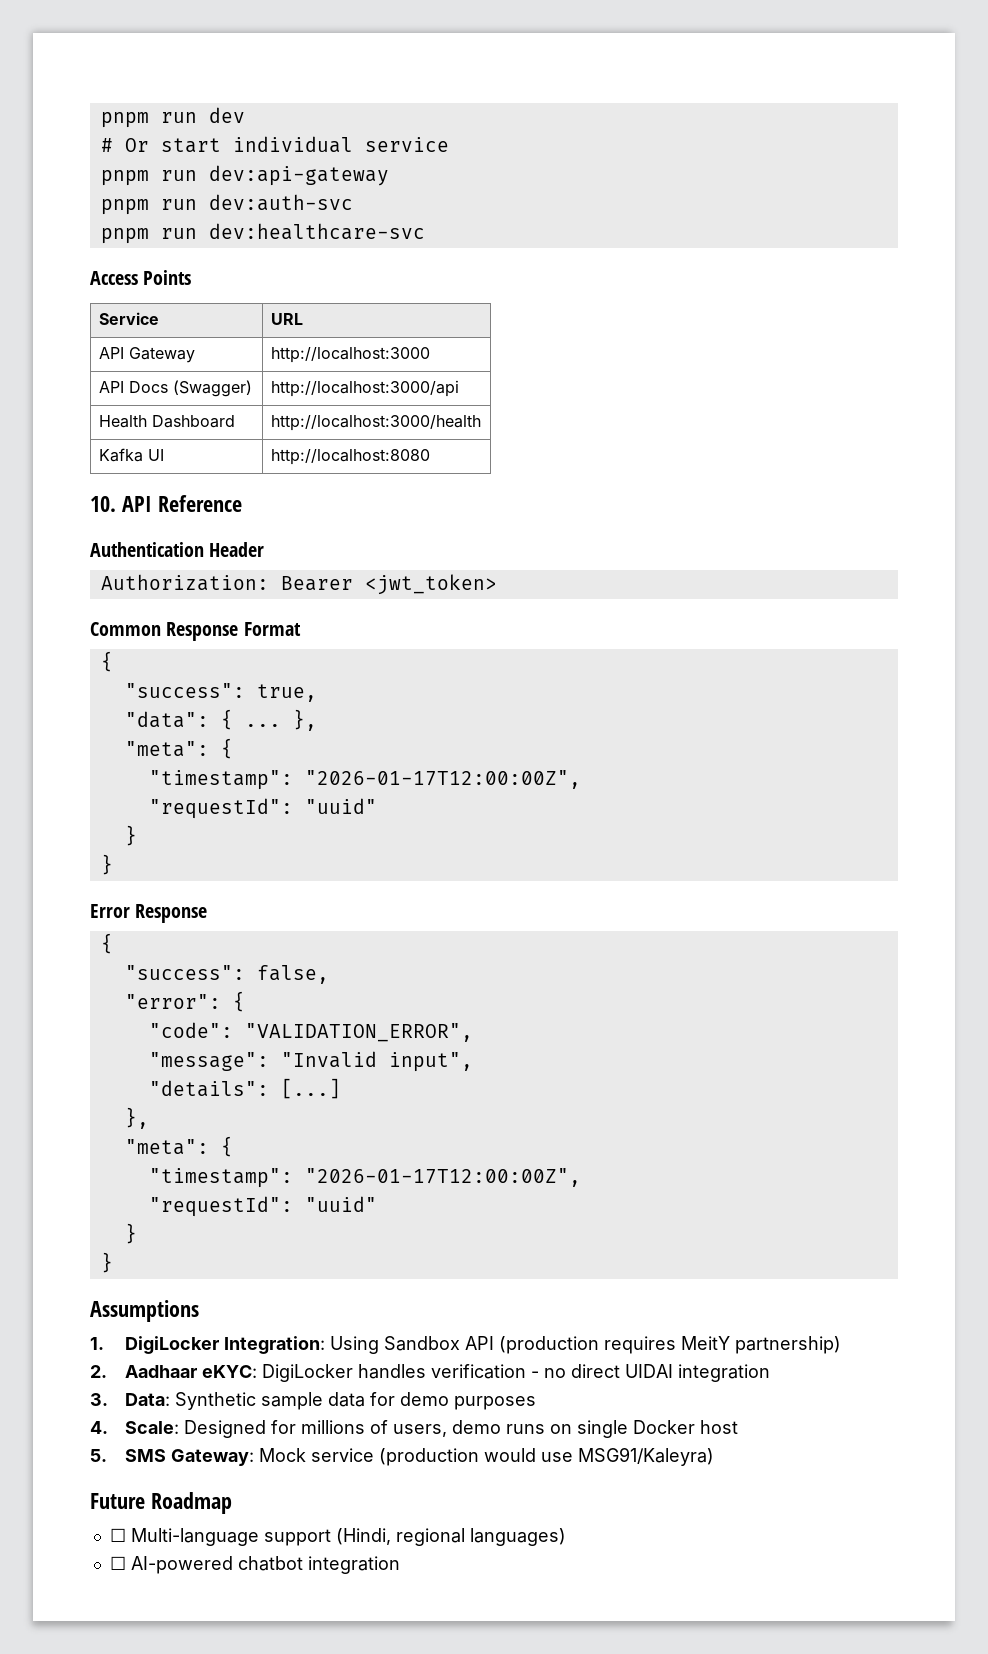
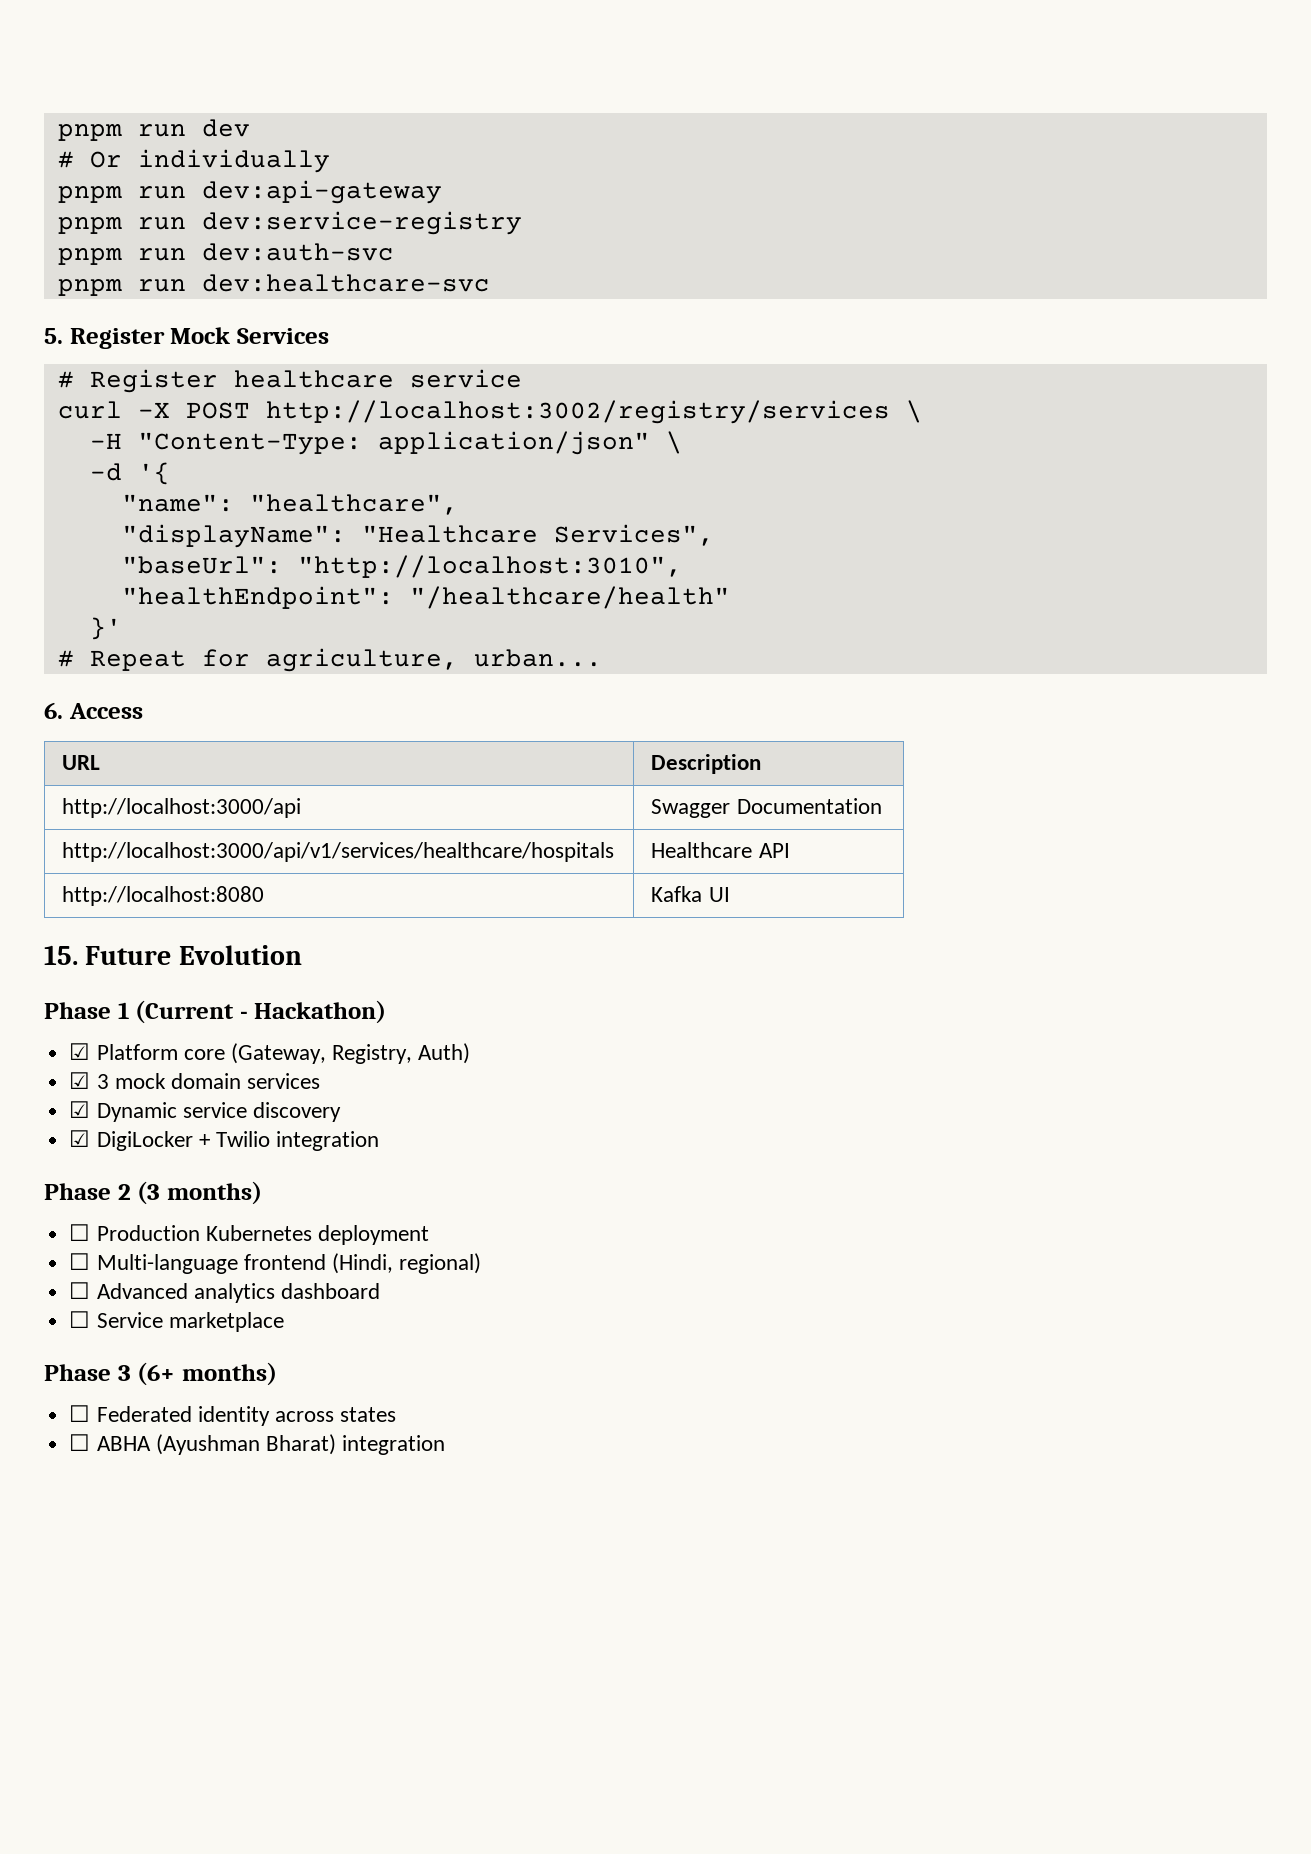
- # Or start individual service
+ # Or individually
+ pnpm run dev:service-registry
- Access Points
- Service | URL
- API Gateway | http://localhost:3000
- API Docs (Swagger) | http://localhost:3000/api
- Health Dashboard | http://localhost:3000/health
- Kafka UI | http://localhost:8080
- 10. API Reference
- Authentication Header
- Authorization: Bearer <jwt_token>
- Common Response Format
- {
- "success": true,
- "data": { ... },
- "meta": {
- "timestamp": "2026-01-17T12:00:00Z",
- "requestId": "uuid"
- }
- }
- Error Response
- {
- "success": false,
- "error": {
- "code": "VALIDATION_ERROR",
- "message": "Invalid input",
- "details": [...]
- },
- "meta": {
- "timestamp": "2026-01-17T12:00:00Z",
- "requestId": "uuid"
- }
- }
- Assumptions
- 1. DigiLocker Integration: Using Sandbox API (production requires MeitY partnership)
- 2. Aadhaar eKYC: DigiLocker handles verification - no direct UIDAI integration
- 3. Data: Synthetic sample data for demo purposes
- 4. Scale: Designed for millions of users, demo runs on single Docker host
- 5. SMS Gateway: Mock service (production would use MSG91/Kaleyra)
- Future Roadmap
- ☐ Multi-language support (Hindi, regional languages)
- ☐ AI-powered chatbot integration
+ 5. Register Mock Services
+ # Register healthcare service
+ curl -X POST http://localhost:3002/registry/services \
+ -H "Content-Type: application/json" \
+ -d '{
+ "name": "healthcare",
+ "displayName": "Healthcare Services",
+ "baseUrl": "http://localhost:3010",
+ "healthEndpoint": "/healthcare/health"
+ }'
+ # Repeat for agriculture, urban...
+ 6. Access
+ URL | Description
+ http://localhost:3000/api | Swagger Documentation
+ http://localhost:3000/api/v1/services/healthcare/hospitals | Healthcare API
+ http://localhost:8080 | Kafka UI
+ 15. Future Evolution
+ Phase 1 (Current - Hackathon)
+ ☑ Platform core (Gateway, Registry, Auth)
+ ☑ 3 mock domain services
+ ☑ Dynamic service discovery
+ ☑ DigiLocker + Twilio integration
+ Phase 2 (3 months)
+ ☐ Production Kubernetes deployment
+ ☐ Multi-language frontend (Hindi, regional)
+ ☐ Advanced analytics dashboard
+ ☐ Service marketplace
+ Phase 3 (6+ months)
+ ☐ Federated identity across states
+ ☐ ABHA (Ayushman Bharat) integration

